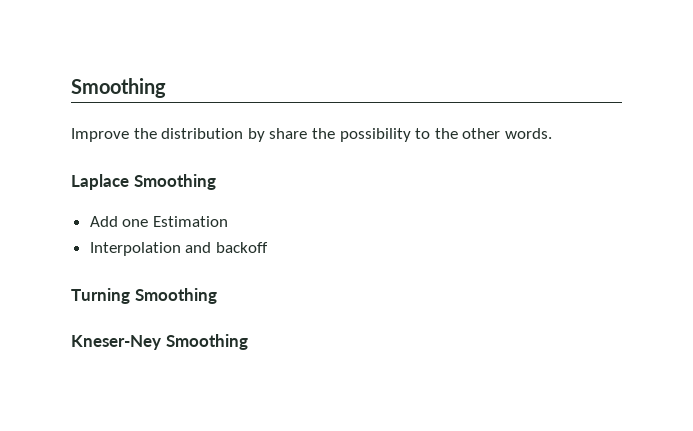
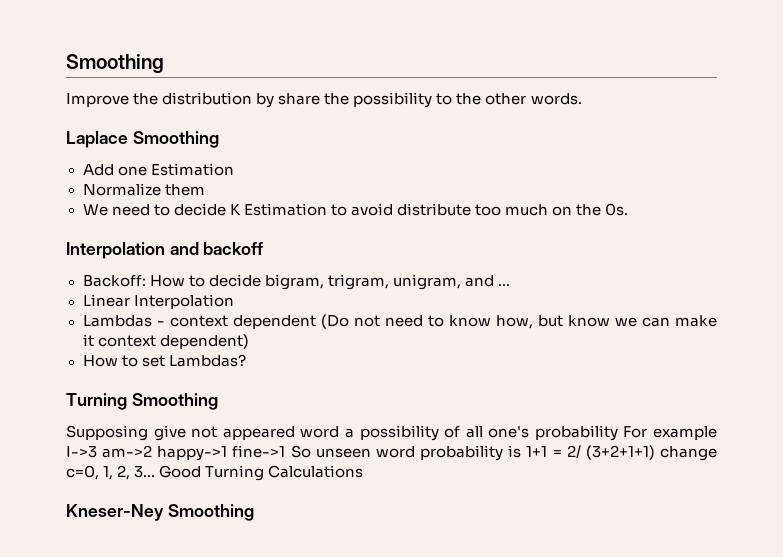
+ Normalize them
+ We need to decide K Estimation to avoid distribute too much on the 0s.
  Interpolation and backoff
+ Backoff: How to decide bigram, trigram, unigram, and ...
+ Linear Interpolation
+ Lambdas - context dependent (Do not need to know how, but know we can make it context dependent)
+ How to set Lambdas?
  Turning Smoothing
+ Supposing give not appeared word a possibility of all one's probability For example I->3 am->2 happy->1 fine->1 So unseen word probability is 1+1 = 2/ (3+2+1+1) change c=0, 1, 2, 3... Good Turning Calculations

